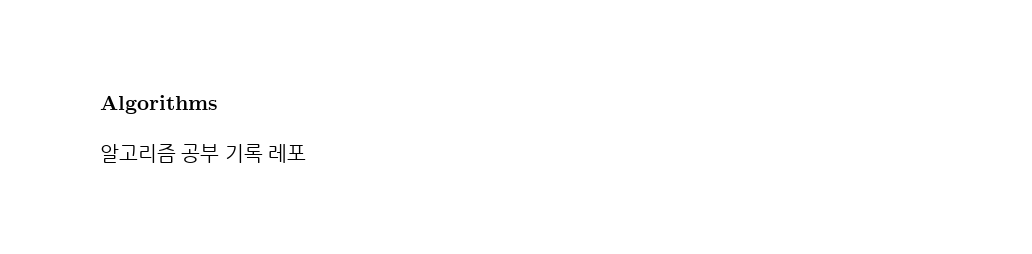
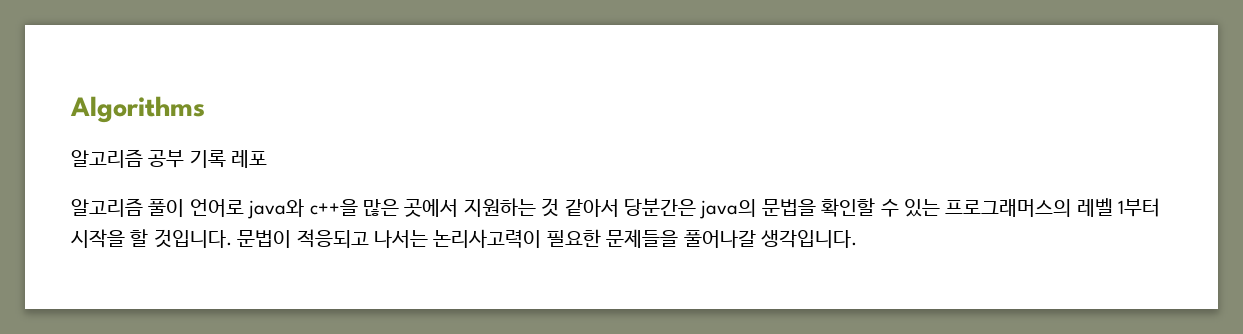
+ 알고리즘 풀이 언어로 java와 c++을 많은 곳에서 지원하는 것 같아서 당분간은 java의 문법을 확인할 수 있는 프로그래머스의 레벨 1부터 시작을 할 것입니다. 문법이 적응되고 나서는 논리사고력이 필요한 문제들을 풀어나갈 생각입니다.

